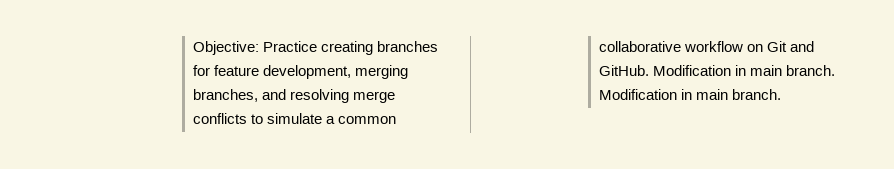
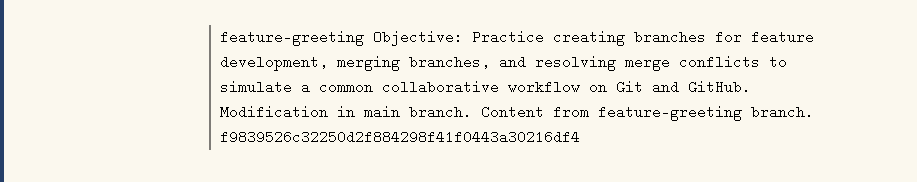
- Objective: Practice creating branches for feature development, merging branches, and resolving merge conflicts to simulate a common collaborative workflow on Git and GitHub.
+ feature-greeting Objective: Practice creating branches for feature development, merging branches, and resolving merge conflicts to simulate a common collaborative workflow on Git and GitHub.
- Modification in main branch. Modification in main branch.
+ Modification in main branch. Content from feature-greeting branch. f9839526c32250d2f884298f41f0443a30216df4

